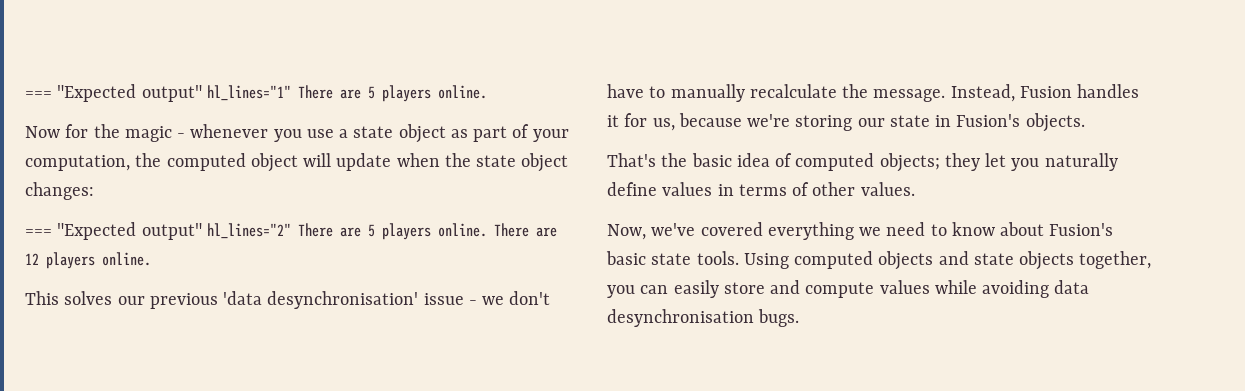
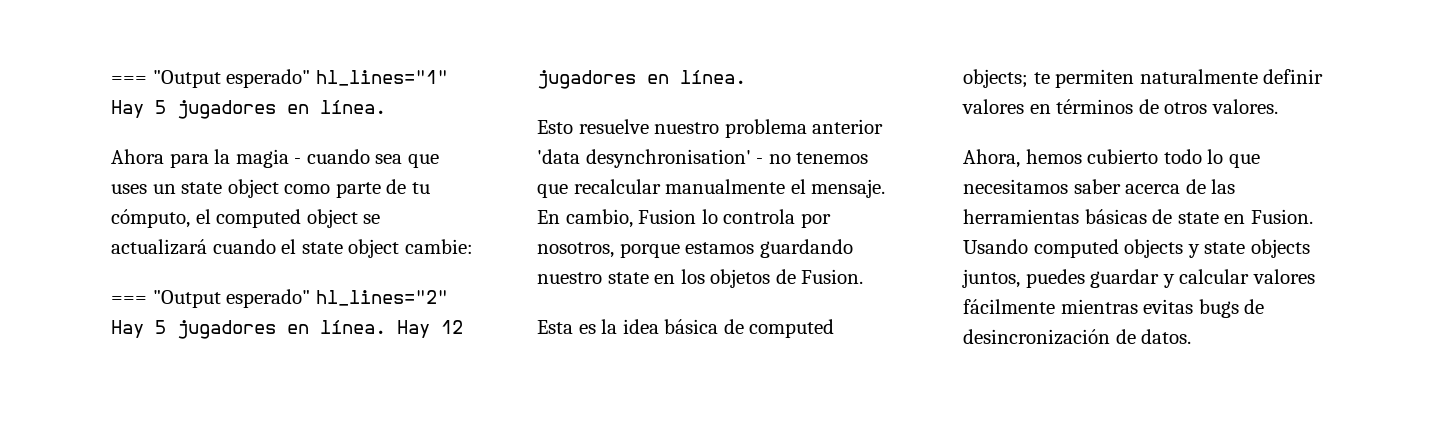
- === "Expected output" hl_lines="1" There are 5 players online.
- Now for the magic - whenever you use a state object as part of your computation, the computed object will update when the state object changes:
- === "Expected output" hl_lines="2" There are 5 players online. There are 12 players online.
- This solves our previous 'data desynchronisation' issue - we don't have to manually recalculate the message. Instead, Fusion handles it for us, because we're storing our state in Fusion's objects.
- That's the basic idea of computed objects; they let you naturally define values in terms of other values.
- Now, we've covered everything we need to know about Fusion's basic state tools. Using computed objects and state objects together, you can easily store and compute values while avoiding data desynchronisation bugs.
+ === "Output esperado" hl_lines="1" Hay 5 jugadores en línea.
+ Ahora para la magia - cuando sea que uses un state object como parte de tu cómputo, el computed object se actualizará cuando el state object cambie:
+ === "Output esperado" hl_lines="2" Hay 5 jugadores en línea. Hay 12 jugadores en línea.
+ Esto resuelve nuestro problema anterior 'data desynchronisation' - no tenemos que recalcular manualmente el mensaje. En cambio, Fusion lo controla por nosotros, porque estamos guardando nuestro state en los objetos de Fusion.
+ Esta es la idea básica de computed objects; te permiten naturalmente definir valores en términos de otros valores.
+ Ahora, hemos cubierto todo lo que necesitamos saber acerca de las herramientas básicas de state en Fusion. Usando computed objects y state objects juntos, puedes guardar y calcular valores fácilmente mientras evitas bugs de desincronización de datos.

